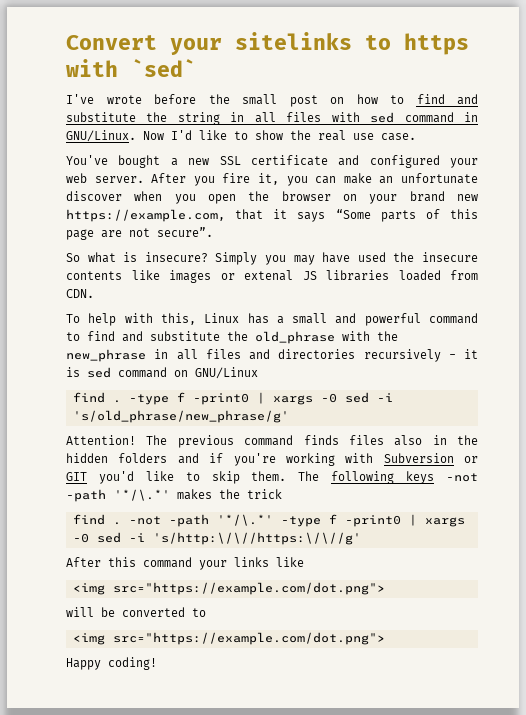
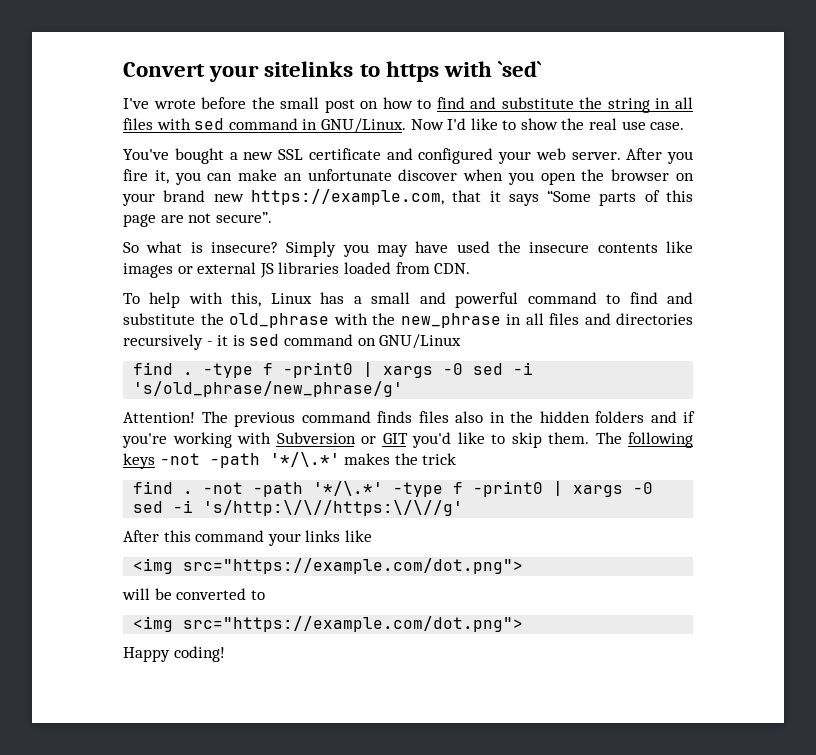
- Simply you may have used the insecure contents like images or extenal JS libraries loaded from CDN.
+ Simply you may have used the insecure contents like images or external JS libraries loaded from CDN.

